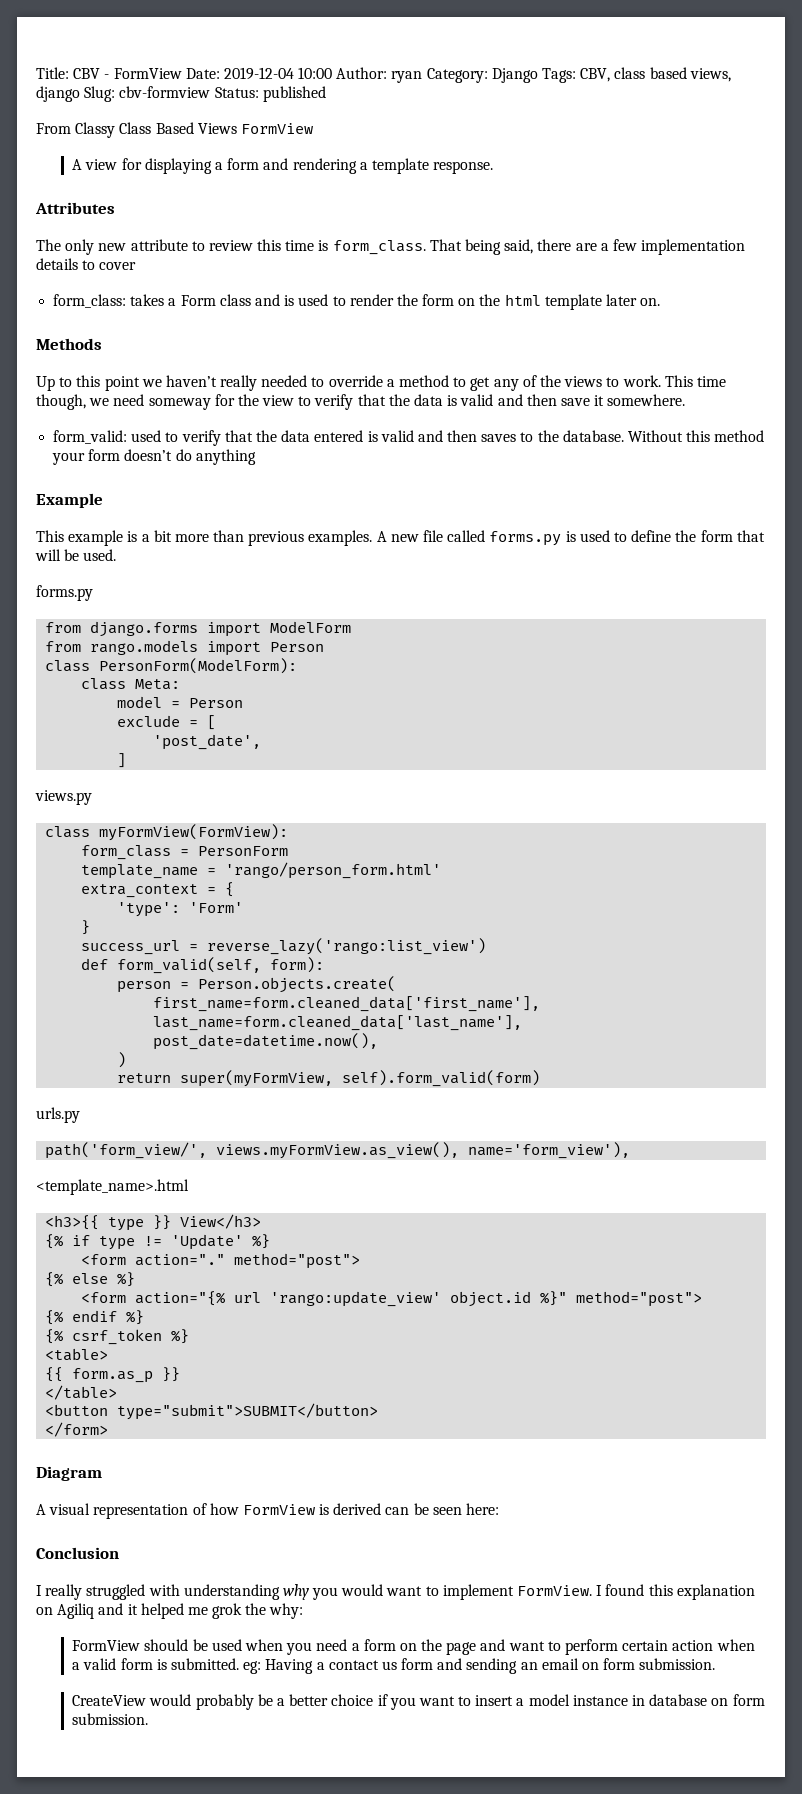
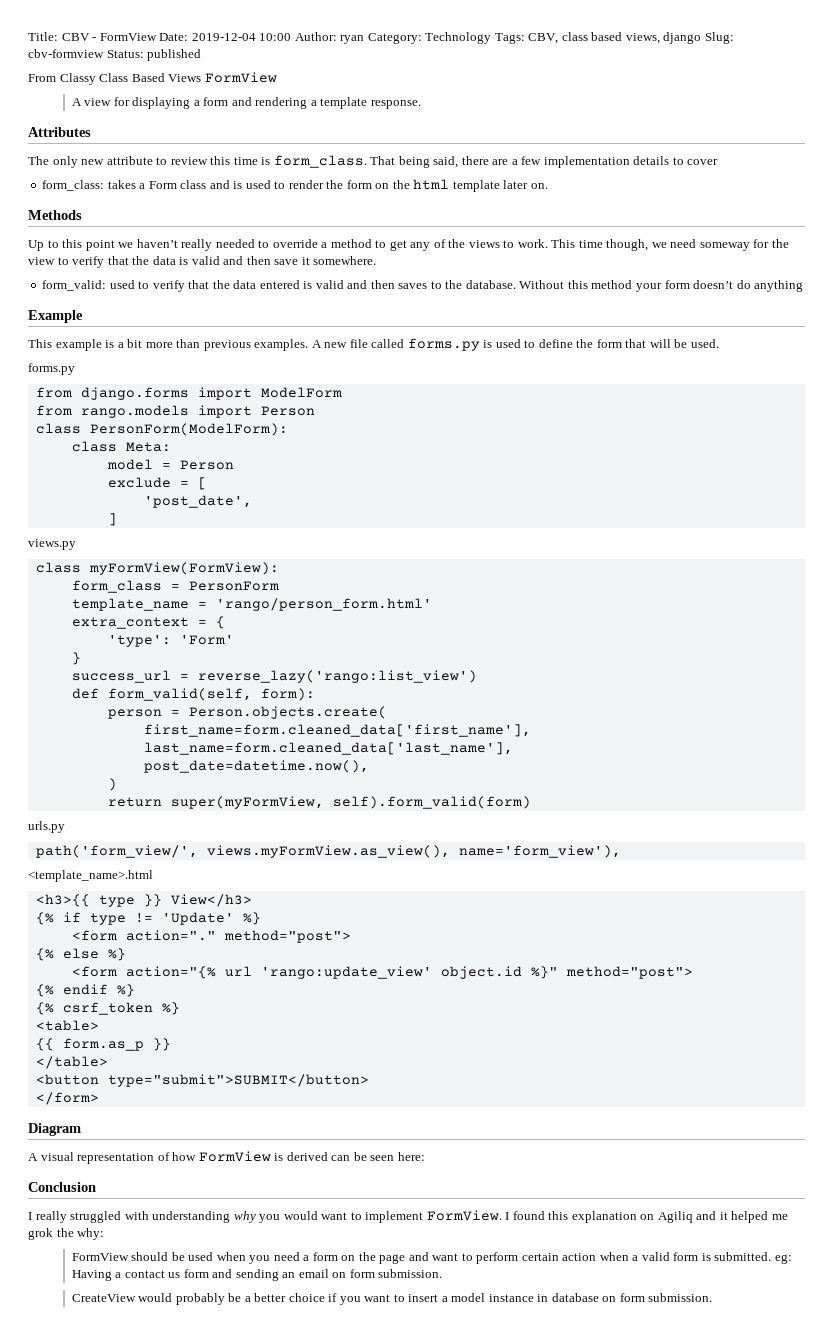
- Title: CBV - FormView Date: 2019-12-04 10:00 Author: ryan Category: Django Tags: CBV, class based views, django Slug: cbv-formview Status: published
+ Title: CBV - FormView Date: 2019-12-04 10:00 Author: ryan Category: Technology Tags: CBV, class based views, django Slug: cbv-formview Status: published

